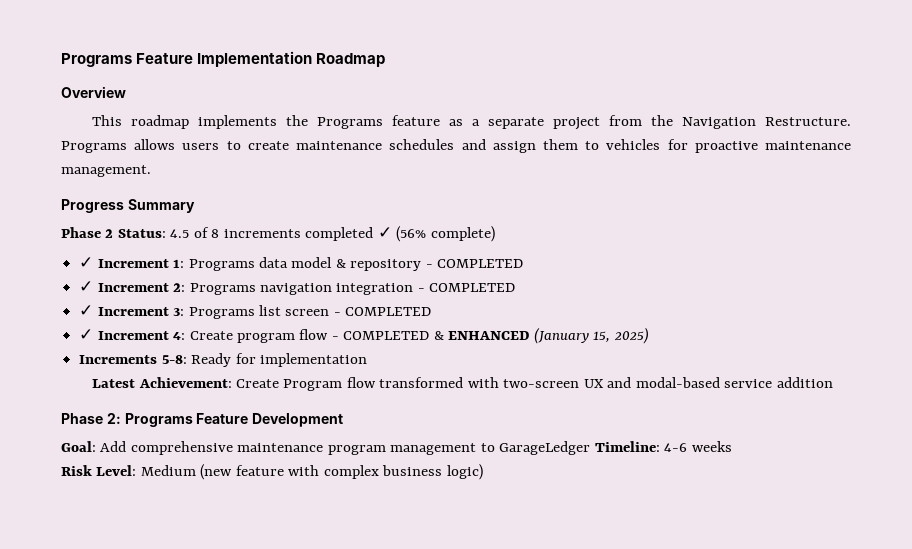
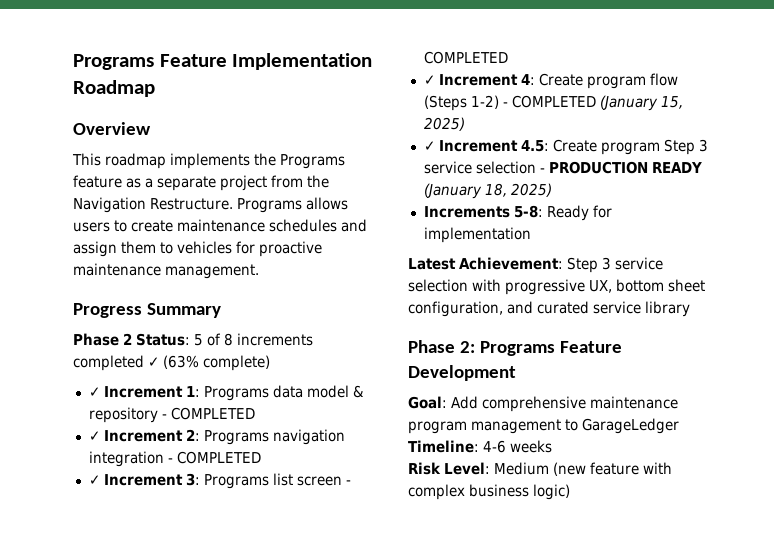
- Phase 2 Status: 4.5 of 8 increments completed ✓ (56% complete)
+ Phase 2 Status: 5 of 8 increments completed ✓ (63% complete)
- ✓ Increment 4: Create program flow - COMPLETED & ENHANCED (January 15, 2025)
+ ✓ Increment 4: Create program flow (Steps 1-2) - COMPLETED (January 15, 2025)
+ ✓ Increment 4.5: Create program Step 3 service selection - PRODUCTION READY (January 18, 2025)
- Latest Achievement: Create Program flow transformed with two-screen UX and modal-based service addition
+ Latest Achievement: Step 3 service selection with progressive UX, bottom sheet configuration, and curated service library

